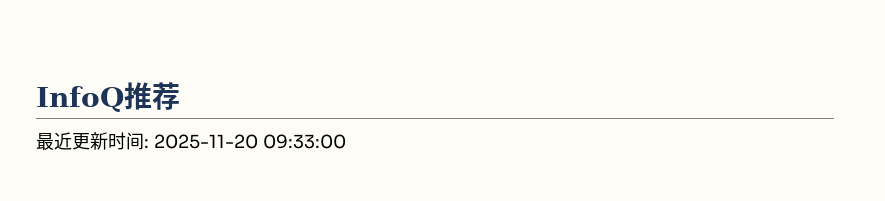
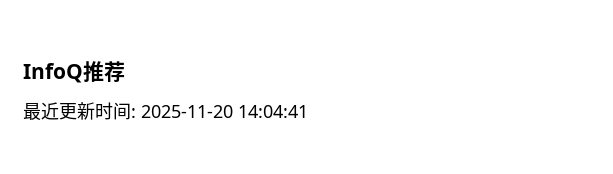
- 最近更新时间: 2025-11-20 09:33:00
+ 最近更新时间: 2025-11-20 14:04:41

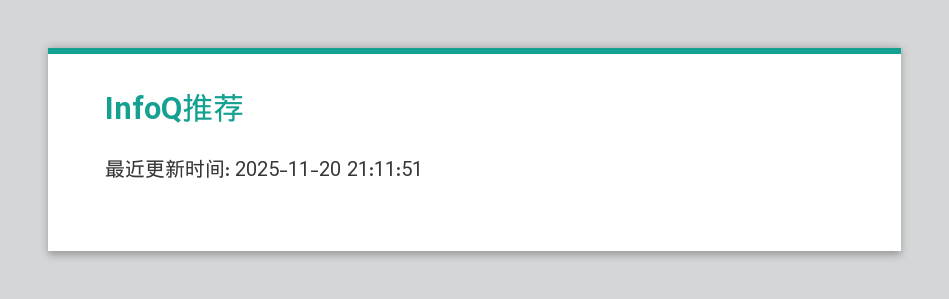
- 最近更新时间: 2025-11-20 14:04:41
+ 最近更新时间: 2025-11-20 21:11:51

